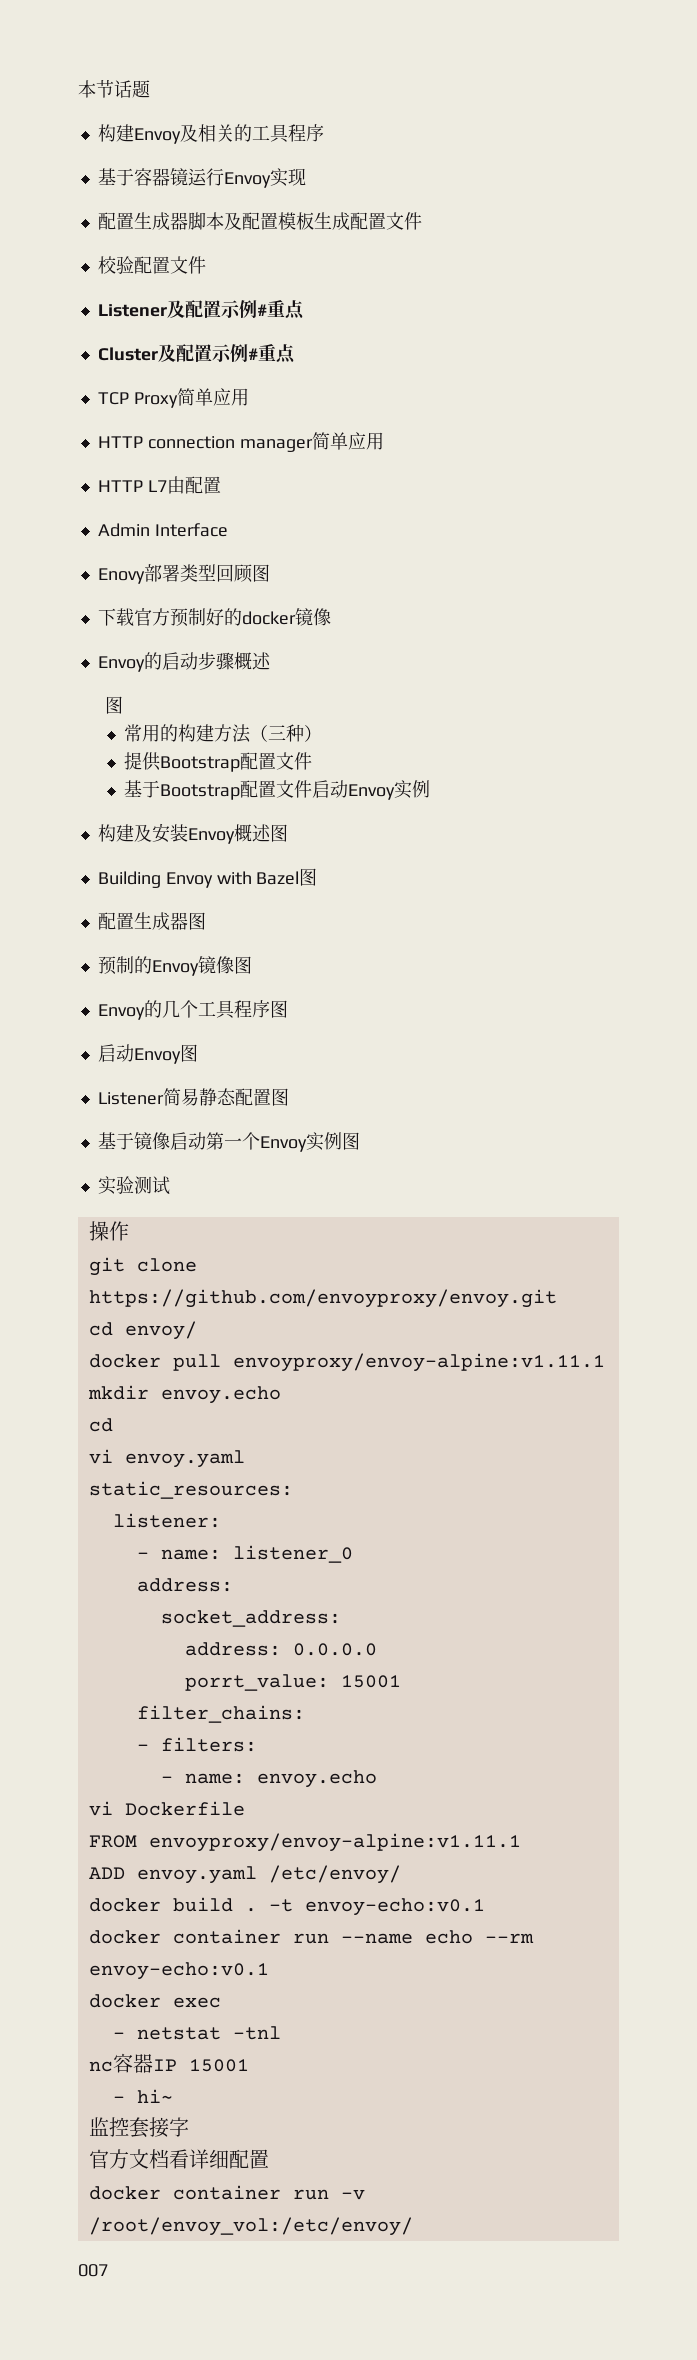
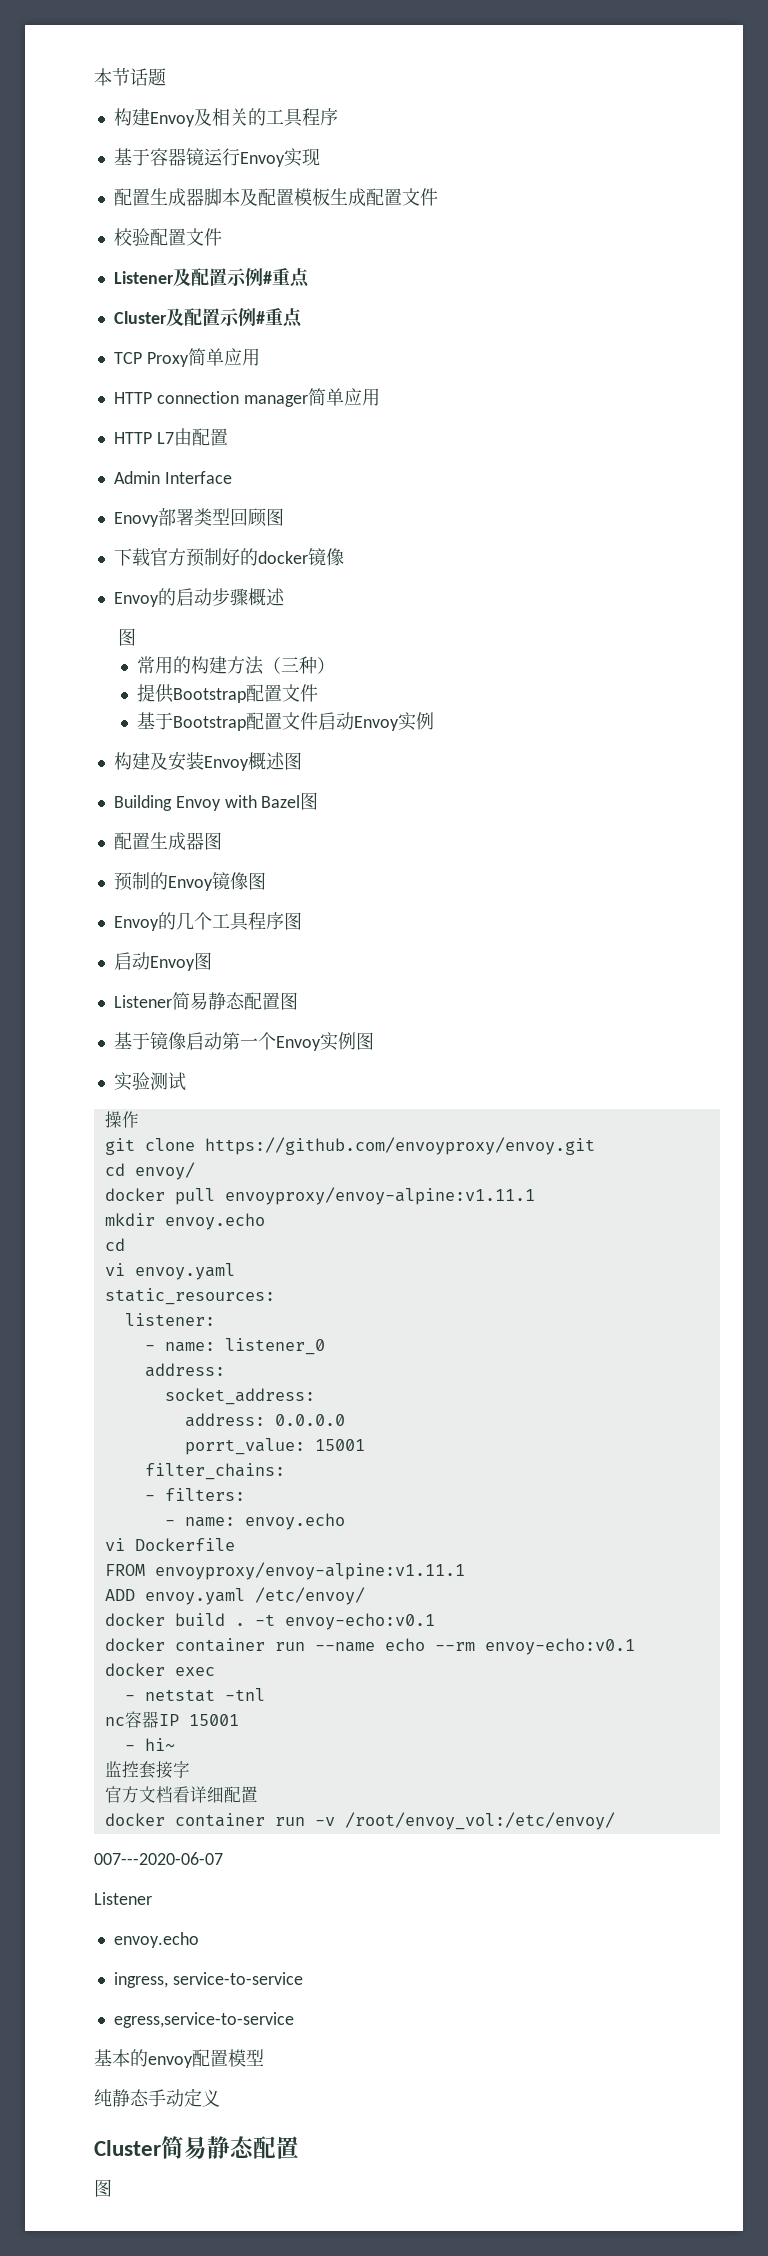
- 007
+ 007---2020-06-07
+ Listener
+ envoy.echo
+ ingress, service-to-service
+ egress,service-to-service
+ 基本的envoy配置模型
+ 纯静态手动定义
+ Cluster简易静态配置
+ 图

